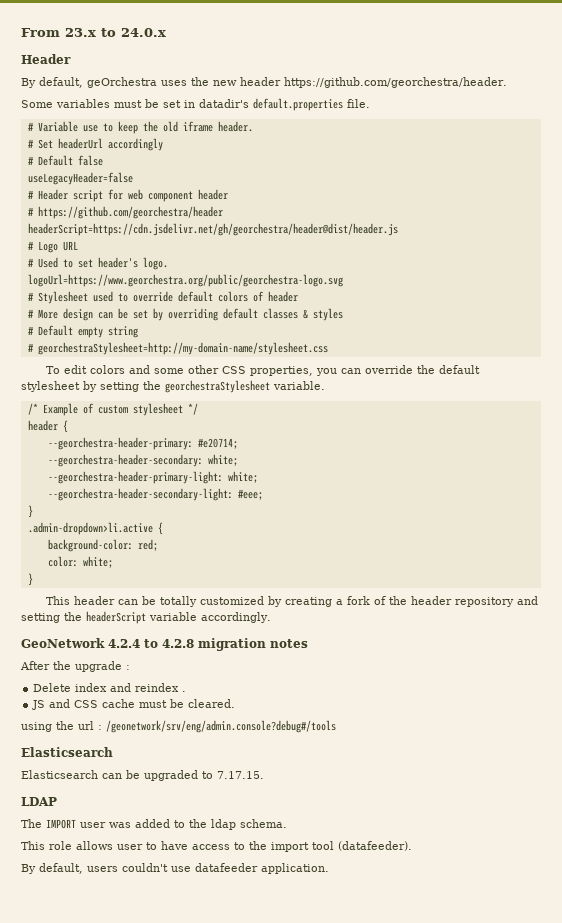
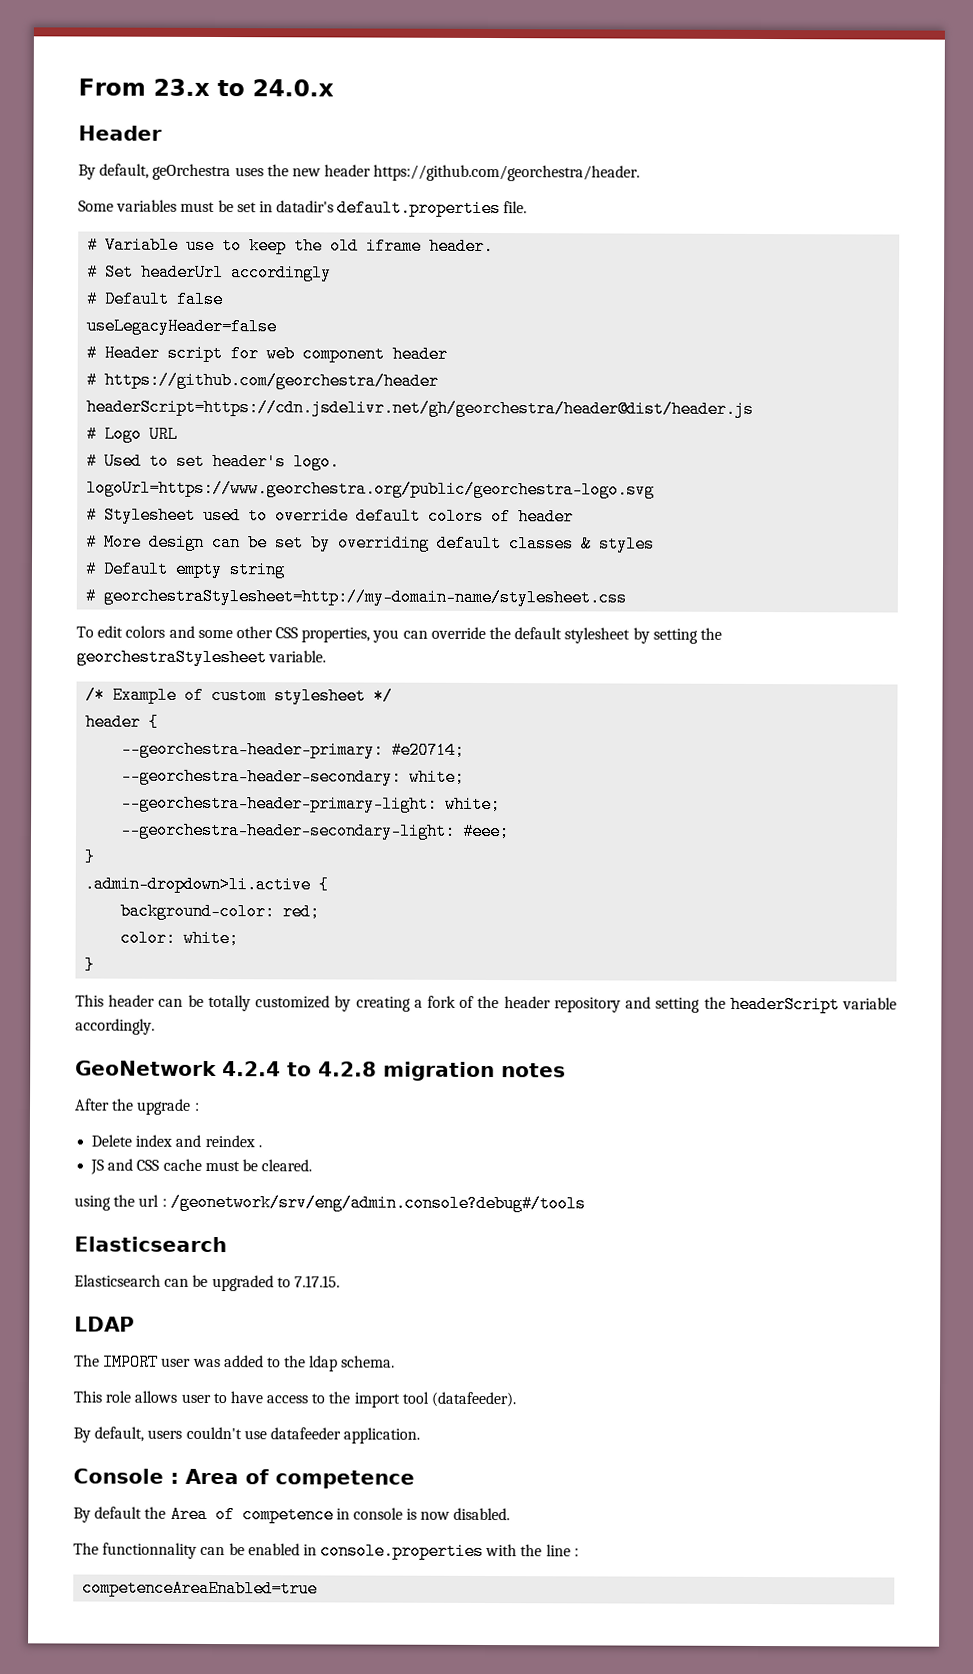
+ Console : Area of competence
+ By default the Area of competence in console is now disabled.
+ The functionnality can be enabled in console.properties with the line :
+ competenceAreaEnabled=true

